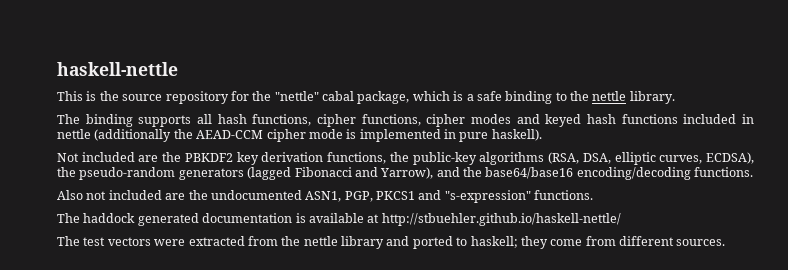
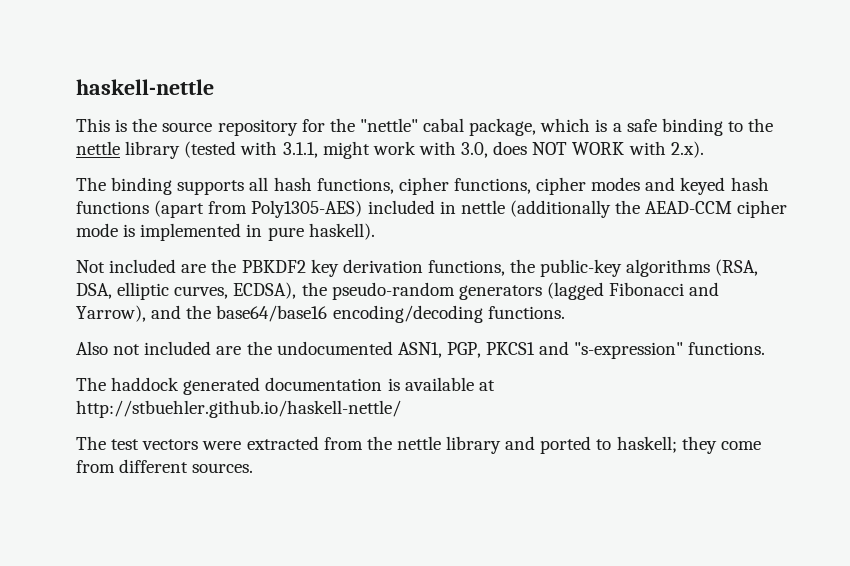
- This is the source repository for the "nettle" cabal package, which is a safe binding to the nettle library.
+ This is the source repository for the "nettle" cabal package, which is a safe binding to the nettle library (tested with 3.1.1, might work with 3.0, does NOT WORK with 2.x).
- The binding supports all hash functions, cipher functions, cipher modes and keyed hash functions included in nettle (additionally the AEAD-CCM cipher mode is implemented in pure haskell).
+ The binding supports all hash functions, cipher functions, cipher modes and keyed hash functions (apart from Poly1305-AES) included in nettle (additionally the AEAD-CCM cipher mode is implemented in pure haskell).

